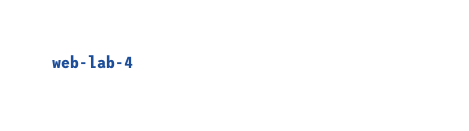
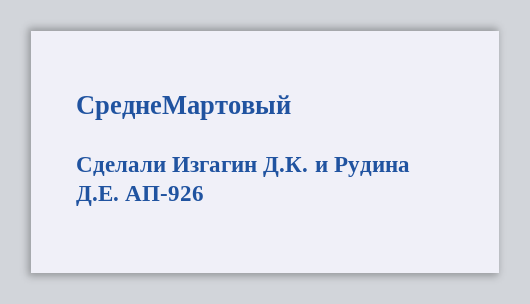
- web-lab-4
+ СреднеМартовый
+ Сделали Изгагин Д.К. и Рудина Д.Е. АП-926

